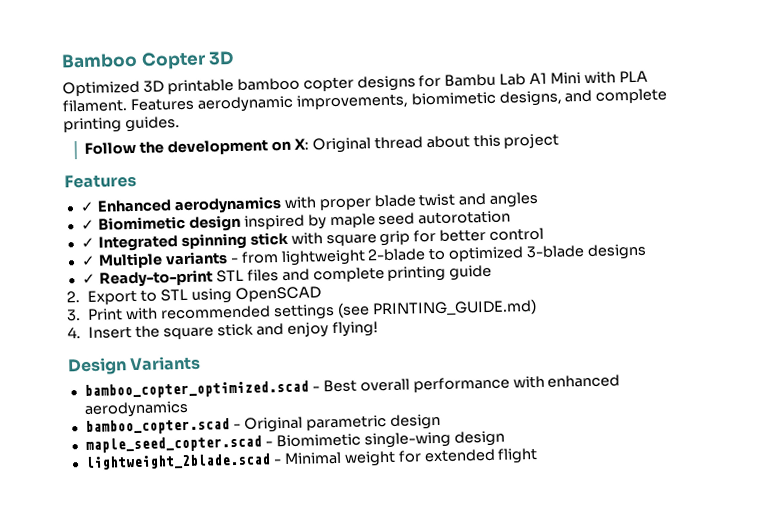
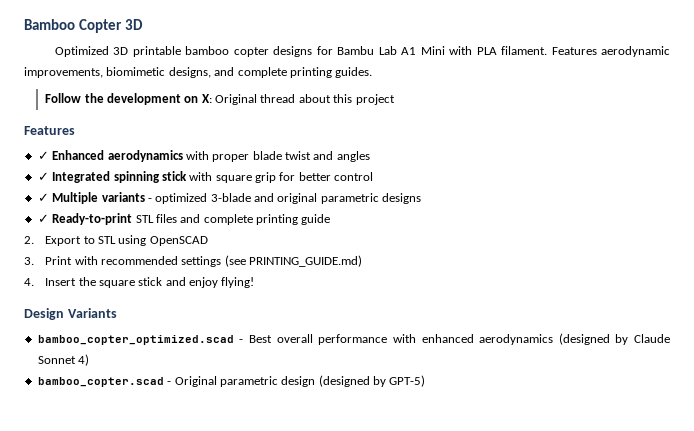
- ✓ Biomimetic design inspired by maple seed autorotation
- ✓ Multiple variants - from lightweight 2-blade to optimized 3-blade designs
+ ✓ Multiple variants - optimized 3-blade and original parametric designs
- bamboo_copter_optimized.scad - Best overall performance with enhanced aerodynamics
+ bamboo_copter_optimized.scad - Best overall performance with enhanced aerodynamics (designed by Claude Sonnet 4)
- bamboo_copter.scad - Original parametric design
- maple_seed_copter.scad - Biomimetic single-wing design
- lightweight_2blade.scad - Minimal weight for extended flight
+ bamboo_copter.scad - Original parametric design (designed by GPT-5)

